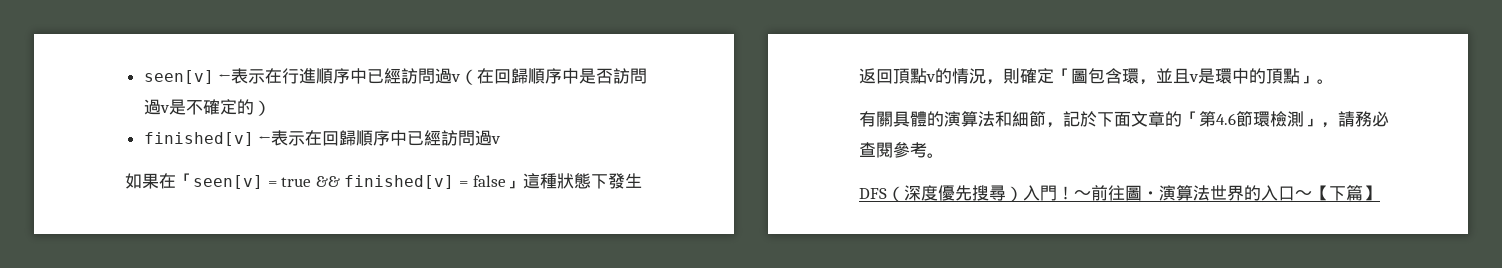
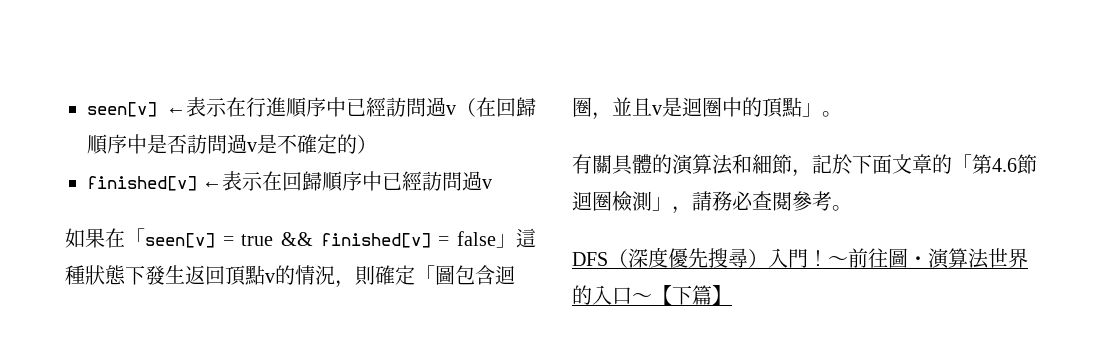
- 如果在「seen[v] = true && finished[v] = false」這種狀態下發生返回頂點v的情況，則確定「圖包含環，並且v是環中的頂點」。
+ 如果在「seen[v] = true && finished[v] = false」這種狀態下發生返回頂點v的情況，則確定「圖包含迴圈，並且v是迴圈中的頂點」。
- 有關具體的演算法和細節，記於下面文章的「第4.6節環檢測」，請務必查閱參考。
+ 有關具體的演算法和細節，記於下面文章的「第4.6節迴圈檢測」，請務必查閱參考。

